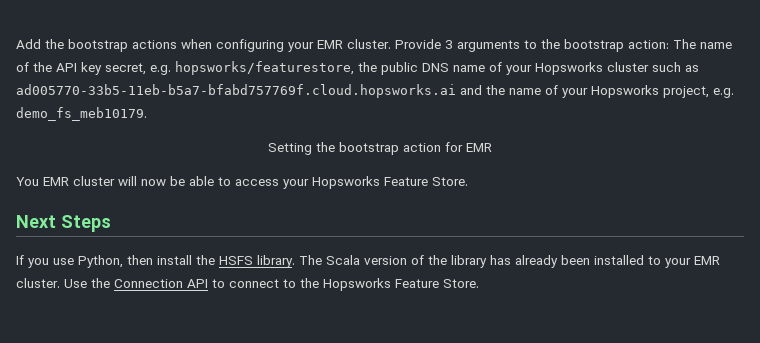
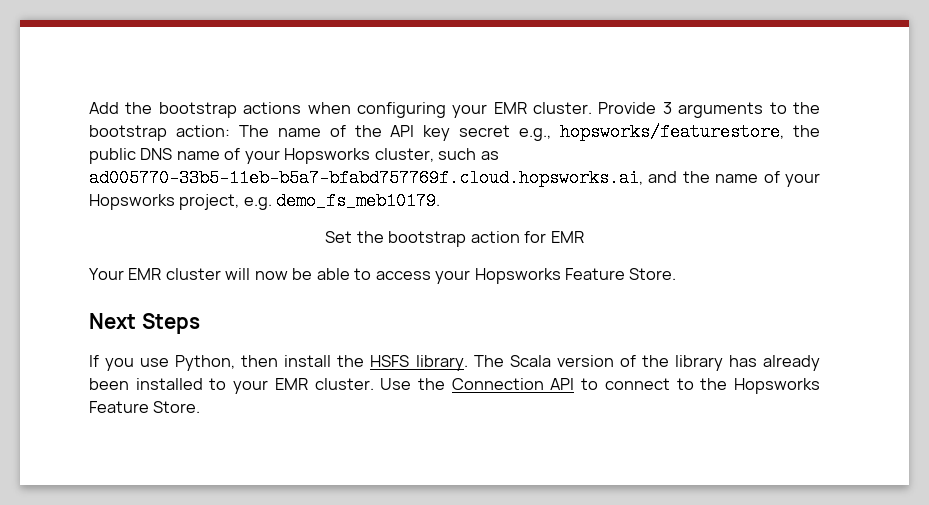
- Provide 3 arguments to the bootstrap action: The name of the API key secret, e.g. hopsworks/featurestore, the public DNS name of your Hopsworks cluster such as ad005770-33b5-11eb-b5a7-bfabd757769f.cloud.hopsworks.ai and the name of your Hopsworks project, e.g. demo_fs_meb10179.
+ Provide 3 arguments to the bootstrap action: The name of the API key secret e.g., hopsworks/featurestore, the public DNS name of your Hopsworks cluster, such as ad005770-33b5-11eb-b5a7-bfabd757769f.cloud.hopsworks.ai, and the name of your Hopsworks project, e.g. demo_fs_meb10179.
- Setting the bootstrap action for EMR
+ Set the bootstrap action for EMR
- You EMR cluster will now be able to access your Hopsworks Feature Store.
+ Your EMR cluster will now be able to access your Hopsworks Feature Store.

